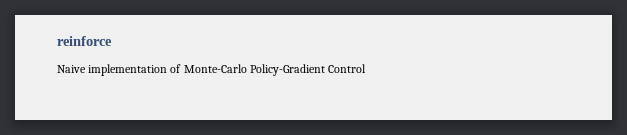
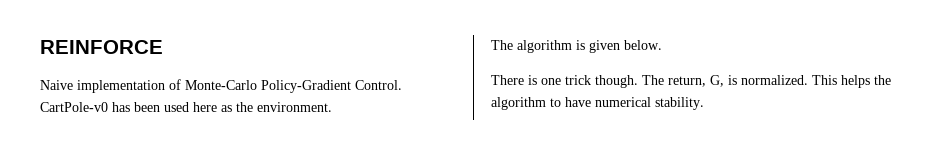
- reinforce
+ REINFORCE
- Naive implementation of Monte-Carlo Policy-Gradient Control
+ Naive implementation of Monte-Carlo Policy-Gradient Control. CartPole-v0 has been used here as the environment.
+ The algorithm is given below.
+ There is one trick though. The return, G, is normalized. This helps the algorithm to have numerical stability.

